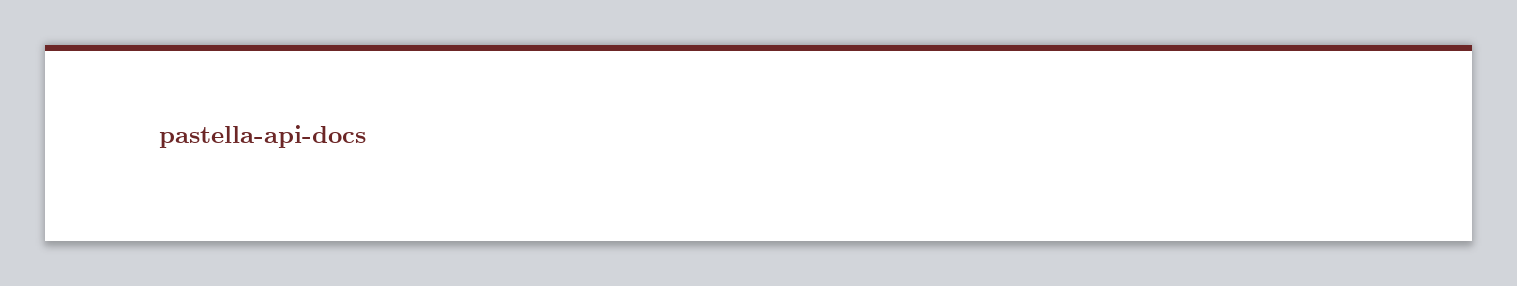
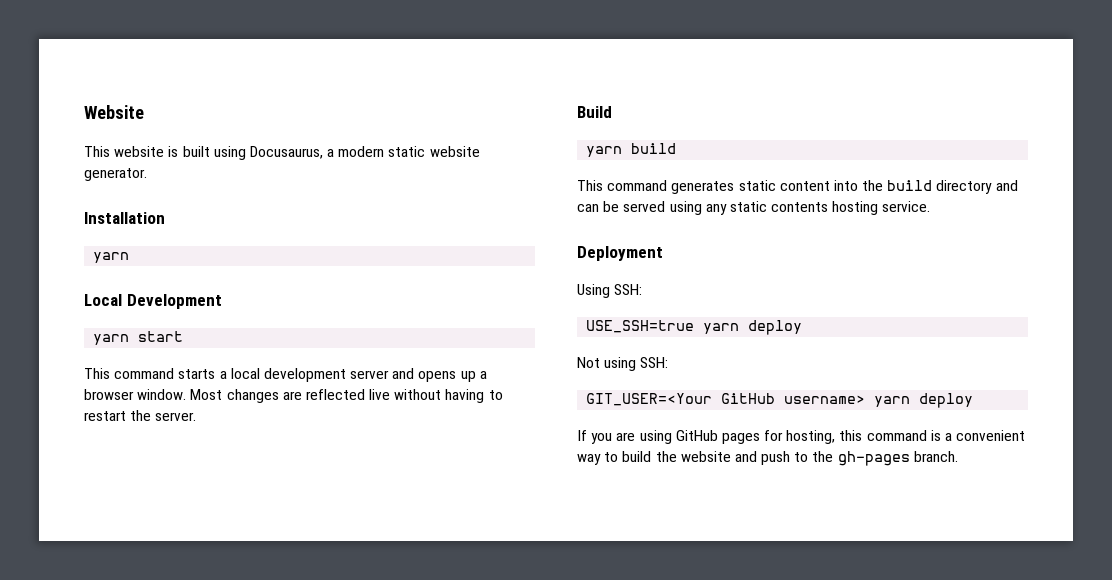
- pastella-api-docs
+ Website
+ This website is built using Docusaurus, a modern static website generator.
+ Installation
+ yarn
+ Local Development
+ yarn start
+ This command starts a local development server and opens up a browser window. Most changes are reflected live without having to restart the server.
+ Build
+ yarn build
+ This command generates static content into the build directory and can be served using any static contents hosting service.
+ Deployment
+ Using SSH:
+ USE_SSH=true yarn deploy
+ Not using SSH:
+ GIT_USER=<Your GitHub username> yarn deploy
+ If you are using GitHub pages for hosting, this command is a convenient way to build the website and push to the gh-pages branch.

